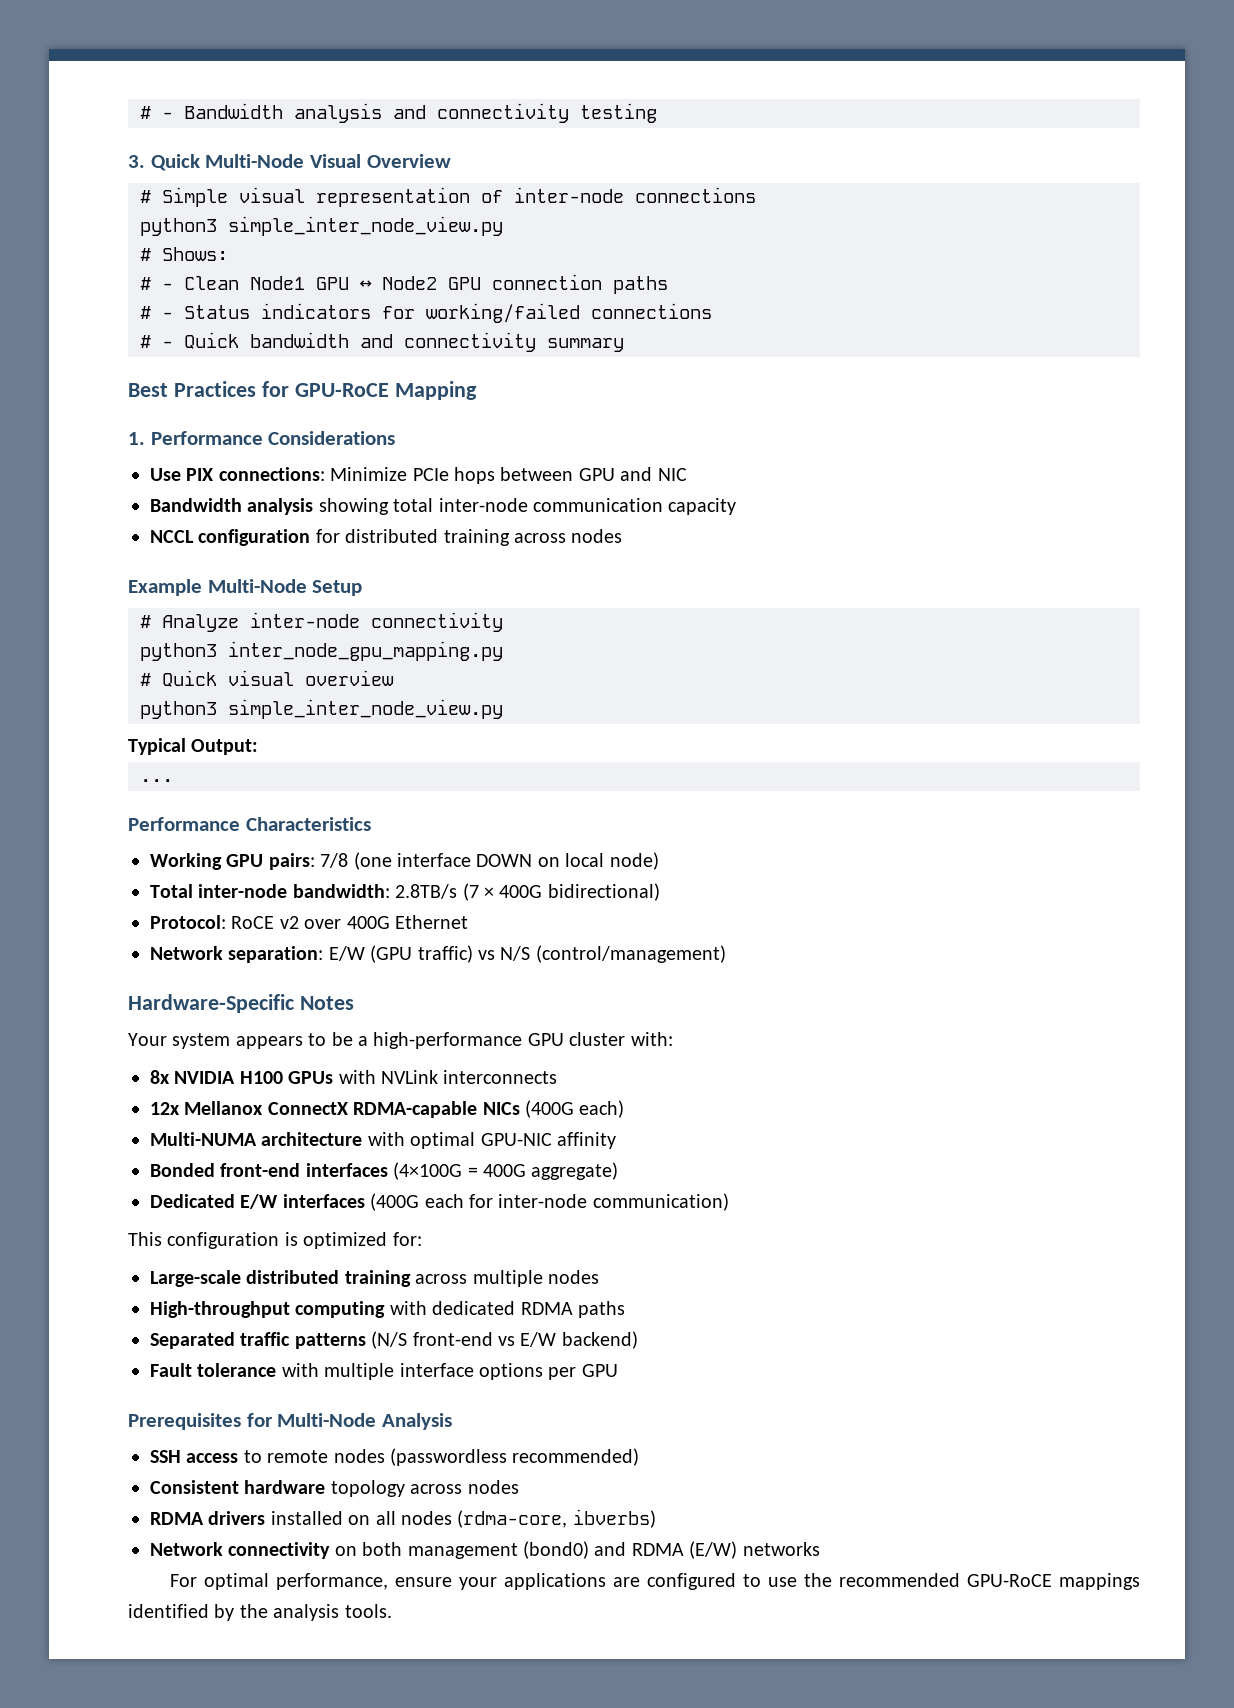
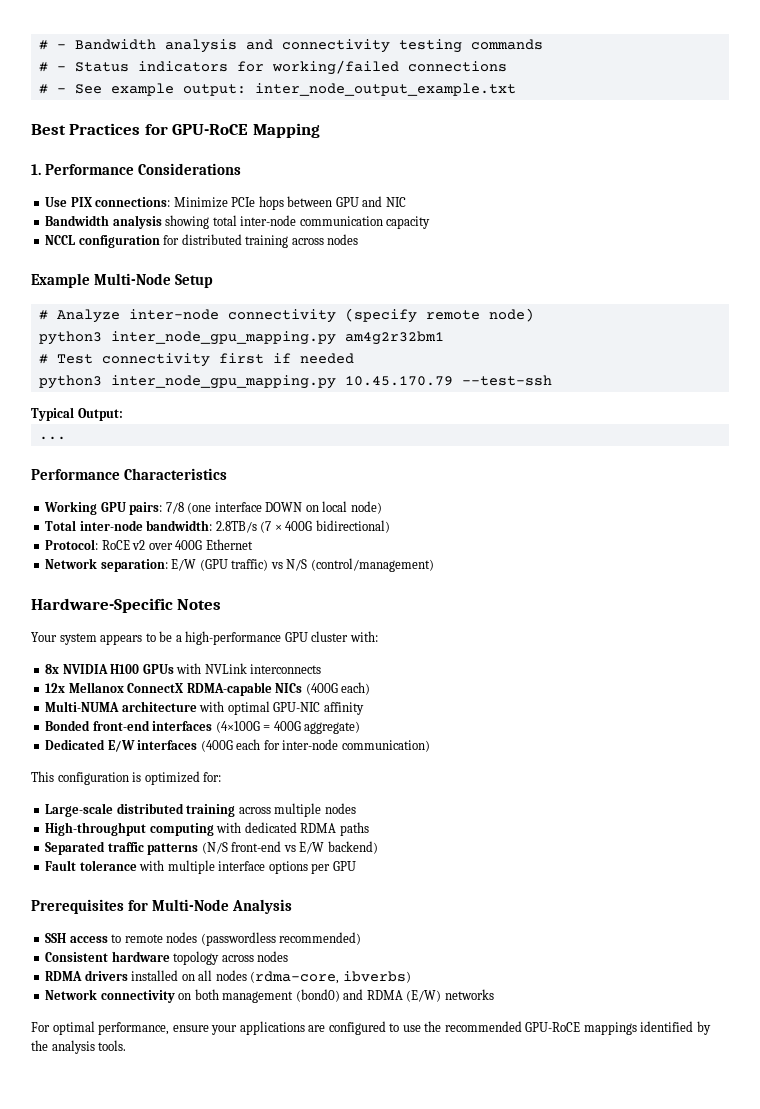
- # - Bandwidth analysis and connectivity testing
- 3. Quick Multi-Node Visual Overview
- # Simple visual representation of inter-node connections
- python3 simple_inter_node_view.py
- # Shows:
- # - Clean Node1 GPU ↔ Node2 GPU connection paths
+ # - Bandwidth analysis and connectivity testing commands
- # - Quick bandwidth and connectivity summary
+ # - See example output: inter_node_output_example.txt
- # Analyze inter-node connectivity
- python3 inter_node_gpu_mapping.py
- # Quick visual overview
- python3 simple_inter_node_view.py
+ # Analyze inter-node connectivity (specify remote node)
+ python3 inter_node_gpu_mapping.py am4g2r32bm1
+ # Test connectivity first if needed
+ python3 inter_node_gpu_mapping.py 10.45.170.79 --test-ssh

